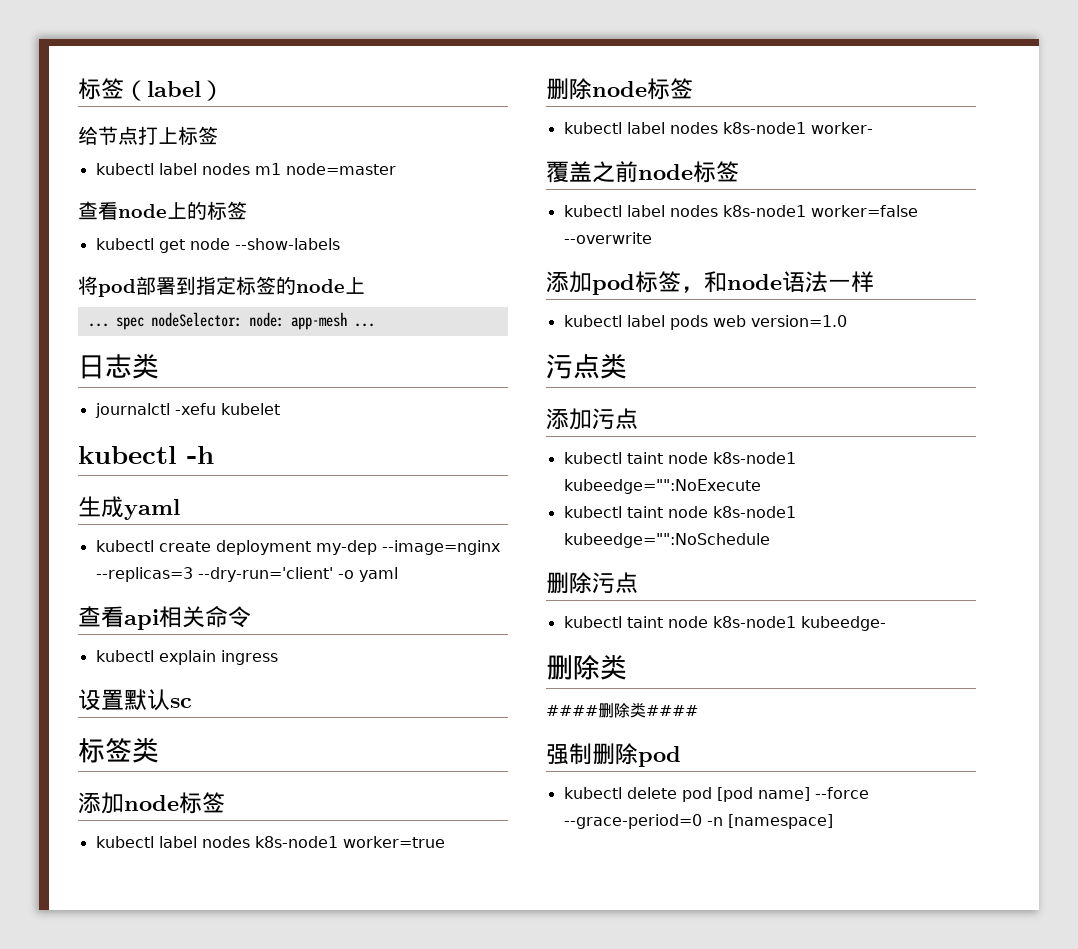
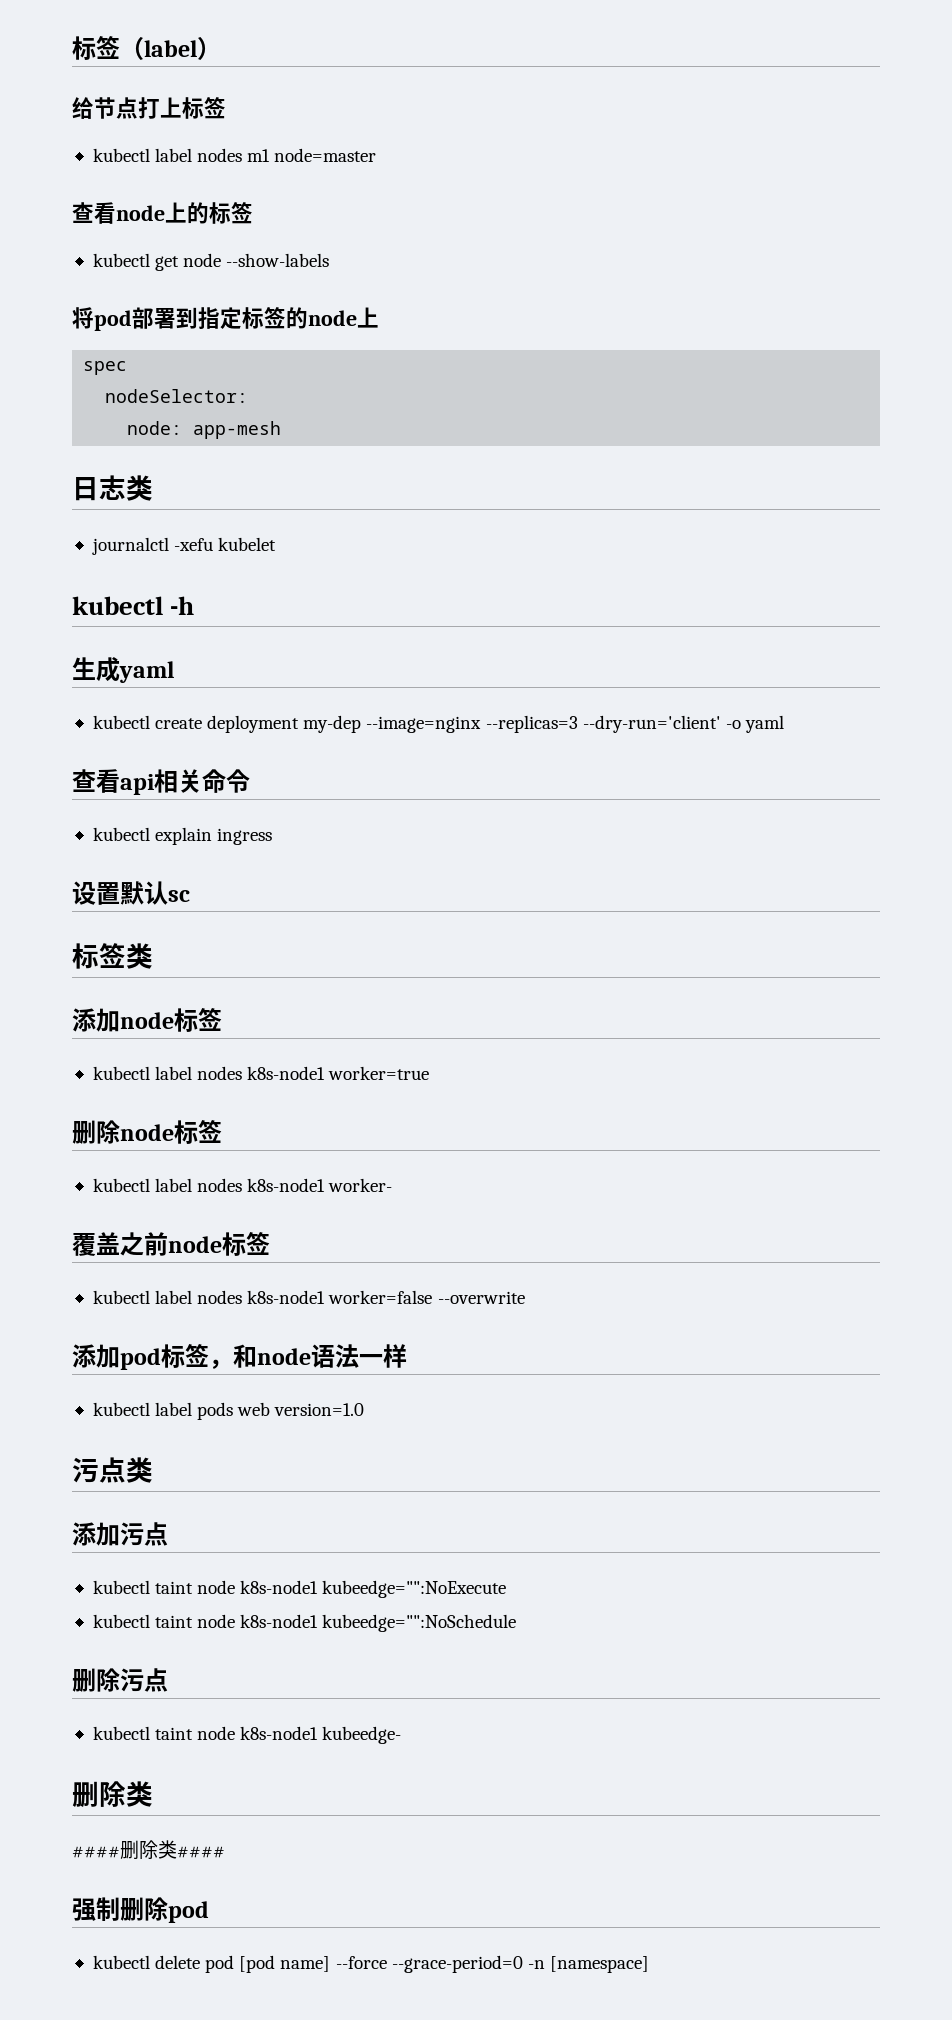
- ... spec nodeSelector: node: app-mesh ...
+ spec
+ nodeSelector:
+ node: app-mesh

